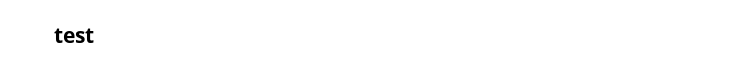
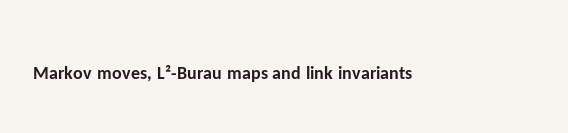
- test
+ Markov moves, L²-Burau maps and link invariants

